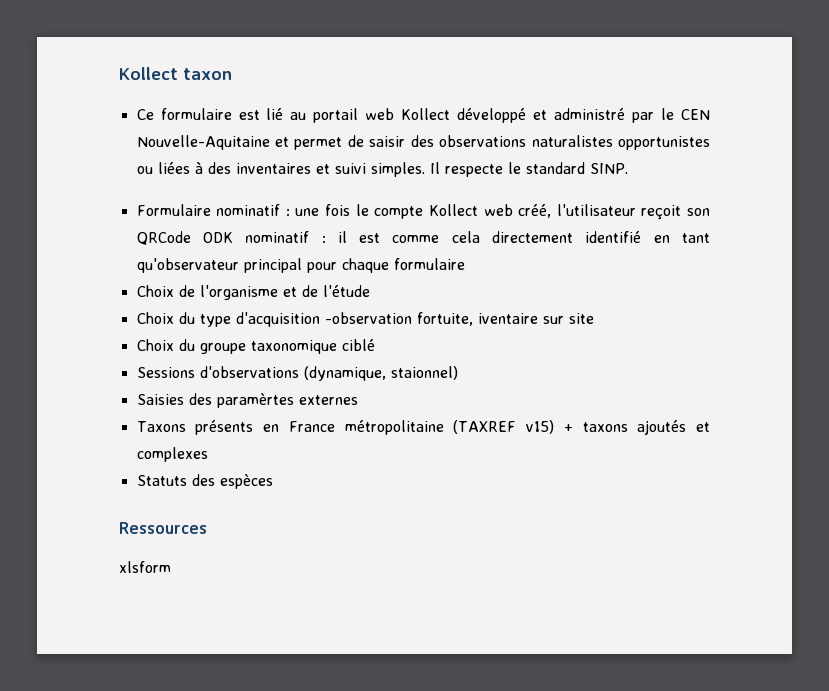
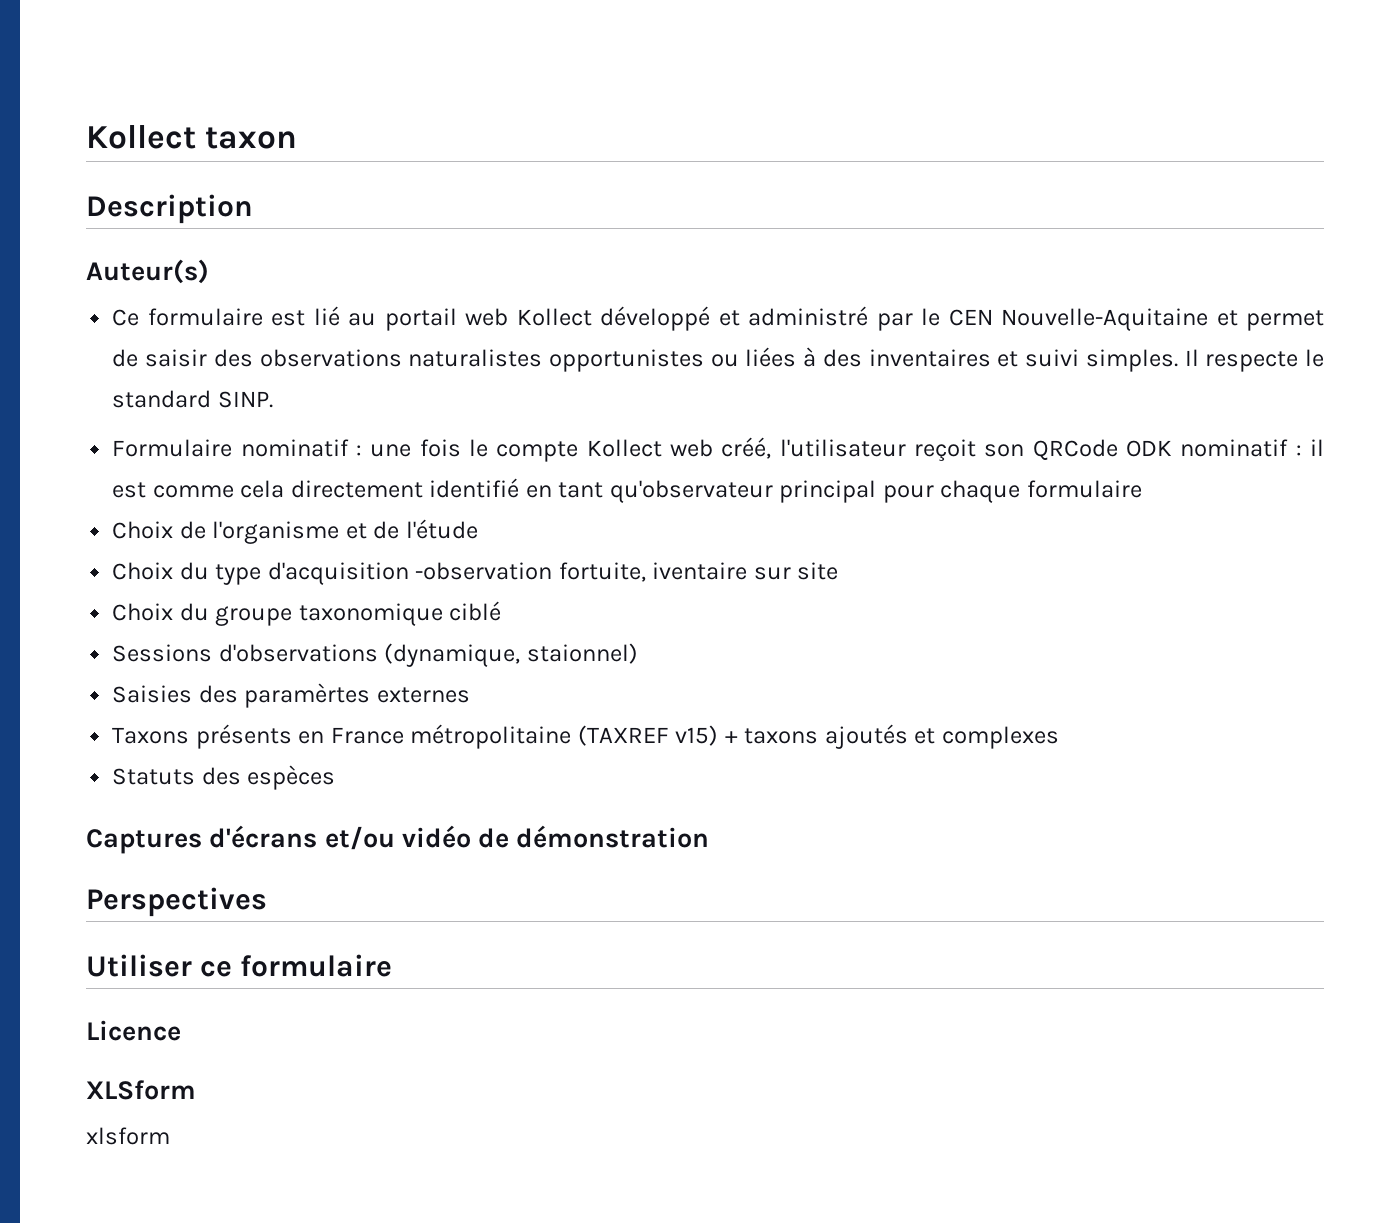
+ Description
+ Auteur(s)
- Ressources
+ Captures d'écrans et/ou vidéo de démonstration
+ Perspectives
+ Utiliser ce formulaire
+ Licence
+ XLSform

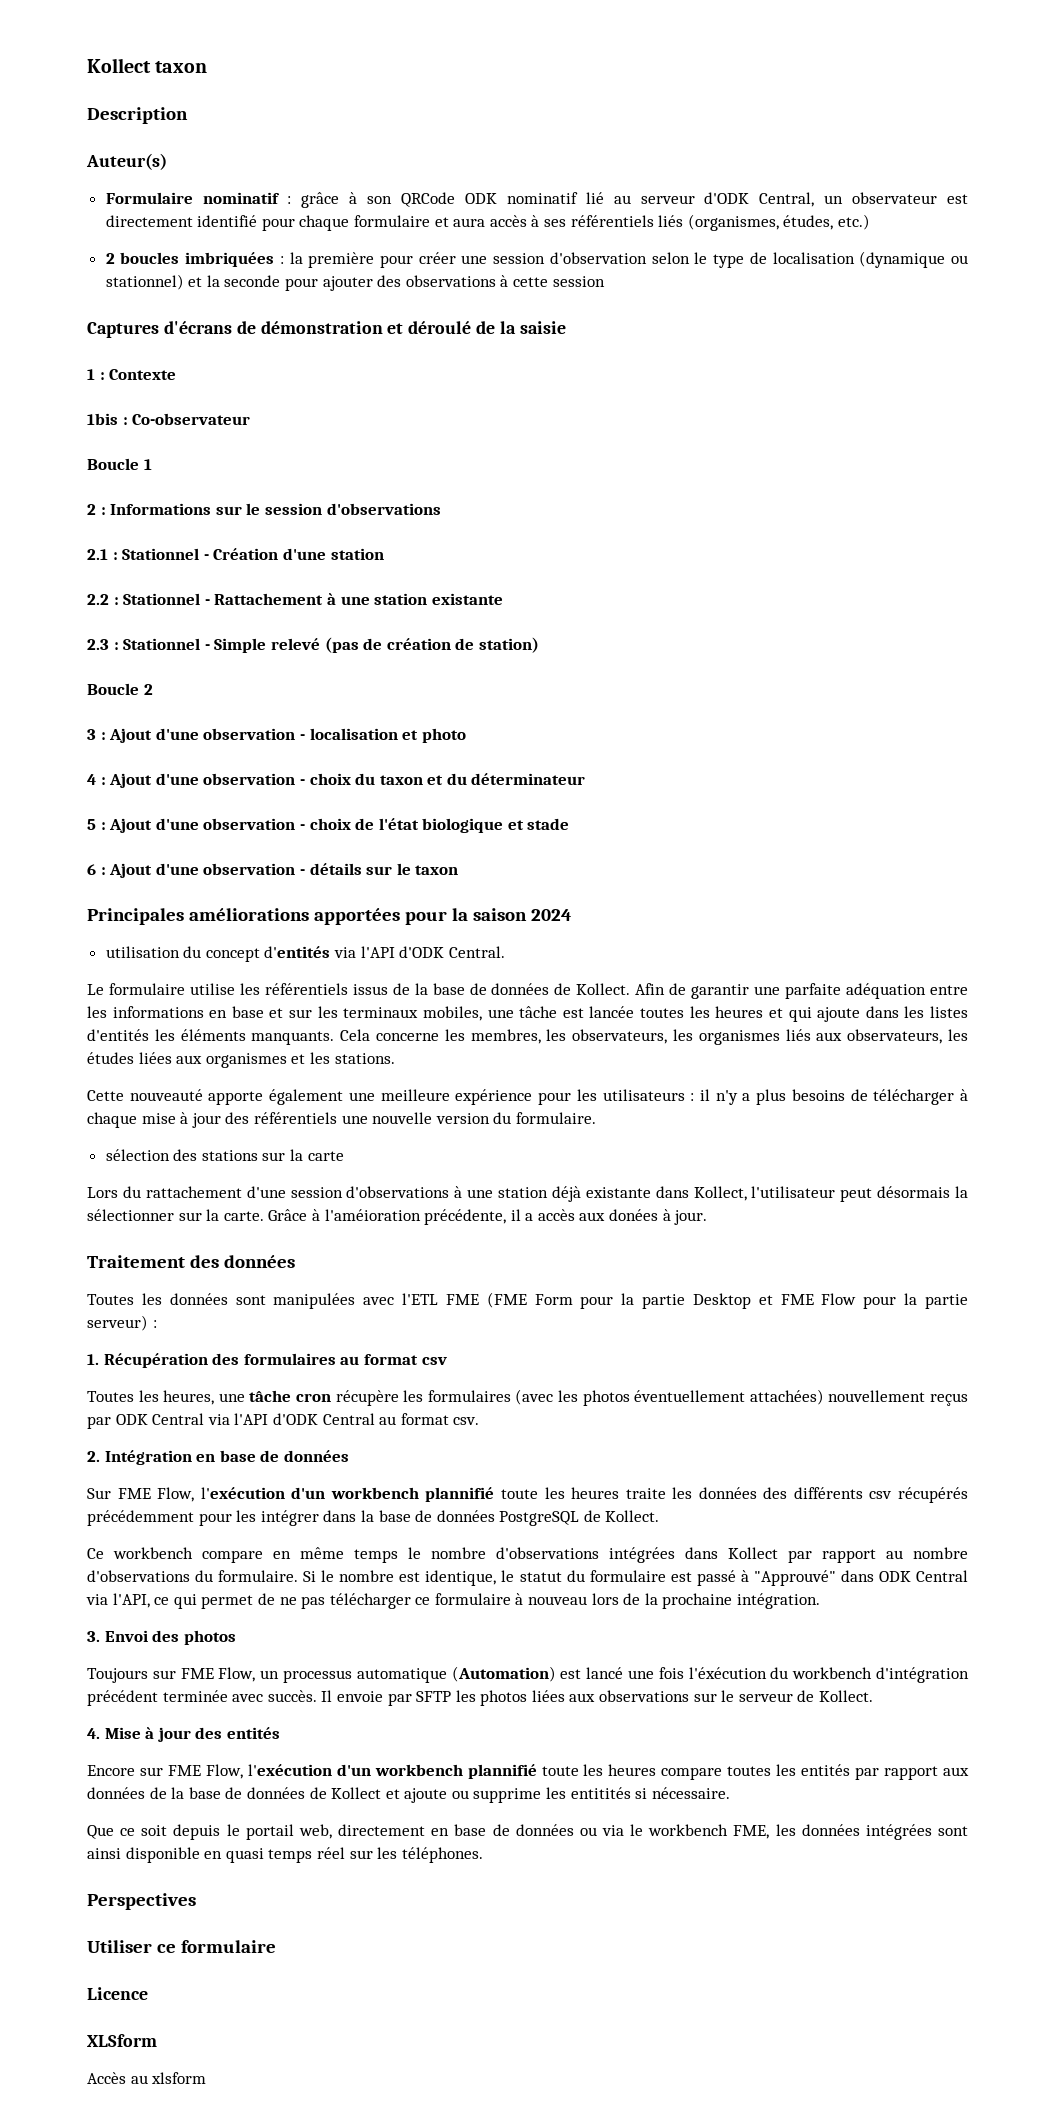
- Ce formulaire est lié au portail web Kollect développé et administré par le CEN Nouvelle-Aquitaine et permet de saisir des observations naturalistes opportunistes ou liées à des inventaires et suivi simples. Il respecte le standard SINP.
- Formulaire nominatif : une fois le compte Kollect web créé, l'utilisateur reçoit son QRCode ODK nominatif : il est comme cela directement identifié en tant qu'observateur principal pour chaque formulaire
- Choix de l'organisme et de l'étude
- Choix du type d'acquisition -observation fortuite, iventaire sur site
- Choix du groupe taxonomique ciblé
- Sessions d'observations (dynamique, staionnel)
- Saisies des paramèrtes externes
- Taxons présents en France métropolitaine (TAXREF v15) + taxons ajoutés et complexes
- Statuts des espèces
+ Formulaire nominatif : grâce à son QRCode ODK nominatif lié au serveur d'ODK Central, un observateur est directement identifié pour chaque formulaire et aura accès à ses référentiels liés (organismes, études, etc.)
+ 2 boucles imbriquées : la première pour créer une session d'observation selon le type de localisation (dynamique ou stationnel) et la seconde pour ajouter des observations à cette session
- Captures d'écrans et/ou vidéo de démonstration
+ Captures d'écrans de démonstration et déroulé de la saisie
+ 1 : Contexte
+ 1bis : Co-observateur
+ Boucle 1
+ 2 : Informations sur le session d'observations
+ 2.1 : Stationnel - Création d'une station
+ 2.2 : Stationnel - Rattachement à une station existante
+ 2.3 : Stationnel - Simple relevé (pas de création de station)
+ Boucle 2
+ 3 : Ajout d'une observation - localisation et photo
+ 4 : Ajout d'une observation - choix du taxon et du déterminateur
+ 5 : Ajout d'une observation - choix de l'état biologique et stade
+ 6 : Ajout d'une observation - détails sur le taxon
+ Principales améliorations apportées pour la saison 2024
+ utilisation du concept d'entités via l'API d'ODK Central.
+ Le formulaire utilise les référentiels issus de la base de données de Kollect. Afin de garantir une parfaite adéquation entre les informations en base et sur les terminaux mobiles, une tâche est lancée toutes les heures et qui ajoute dans les listes d'entités les éléments manquants. Cela concerne les membres, les observateurs, les organismes liés aux observateurs, les études liées aux organismes et les stations.
+ Cette nouveauté apporte également une meilleure expérience pour les utilisateurs : il n'y a plus besoins de télécharger à chaque mise à jour des référentiels une nouvelle version du formulaire.
+ sélection des stations sur la carte
+ Lors du rattachement d'une session d'observations à une station déjà existante dans Kollect, l'utilisateur peut désormais la sélectionner sur la carte. Grâce à l'améioration précédente, il a accès aux donées à jour.
+ Traitement des données
+ Toutes les données sont manipulées avec l'ETL FME (FME Form pour la partie Desktop et FME Flow pour la partie serveur) :
+ 1. Récupération des formulaires au format csv
+ Toutes les heures, une tâche cron récupère les formulaires (avec les photos éventuellement attachées) nouvellement reçus par ODK Central via l'API d'ODK Central au format csv.
+ 2. Intégration en base de données
+ Sur FME Flow, l'exécution d'un workbench plannifié toute les heures traite les données des différents csv récupérés précédemment pour les intégrer dans la base de données PostgreSQL de Kollect.
+ Ce workbench compare en même temps le nombre d'observations intégrées dans Kollect par rapport au nombre d'observations du formulaire. Si le nombre est identique, le statut du formulaire est passé à "Approuvé" dans ODK Central via l'API, ce qui permet de ne pas télécharger ce formulaire à nouveau lors de la prochaine intégration.
+ 3. Envoi des photos
+ Toujours sur FME Flow, un processus automatique (Automation) est lancé une fois l'éxécution du workbench d'intégration précédent terminée avec succès. Il envoie par SFTP les photos liées aux observations sur le serveur de Kollect.
+ 4. Mise à jour des entités
+ Encore sur FME Flow, l'exécution d'un workbench plannifié toute les heures compare toutes les entités par rapport aux données de la base de données de Kollect et ajoute ou supprime les entitités si nécessaire.
+ Que ce soit depuis le portail web, directement en base de données ou via le workbench FME, les données intégrées sont ainsi disponible en quasi temps réel sur les téléphones.
- xlsform
+ Accès au xlsform

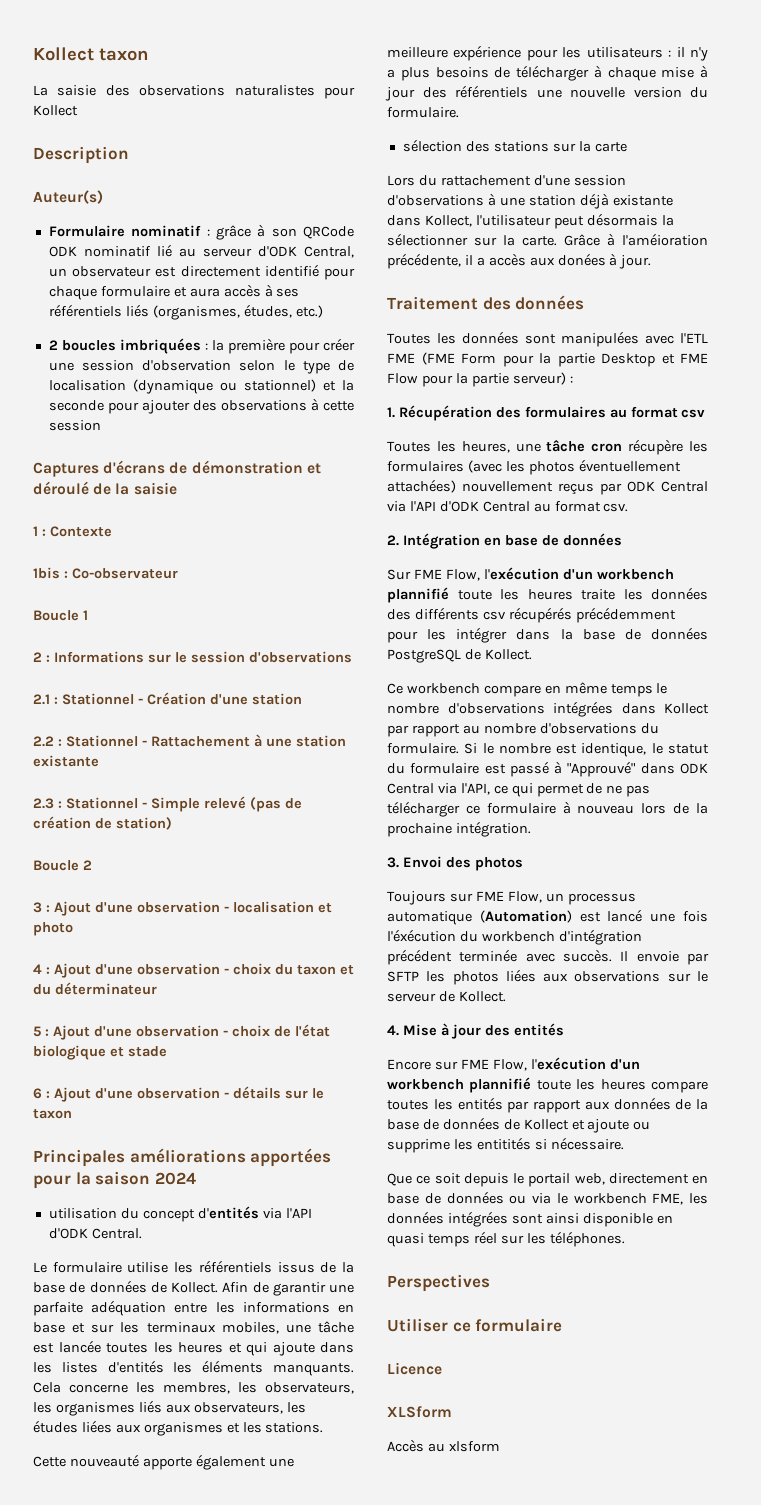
+ La saisie des observations naturalistes pour Kollect

